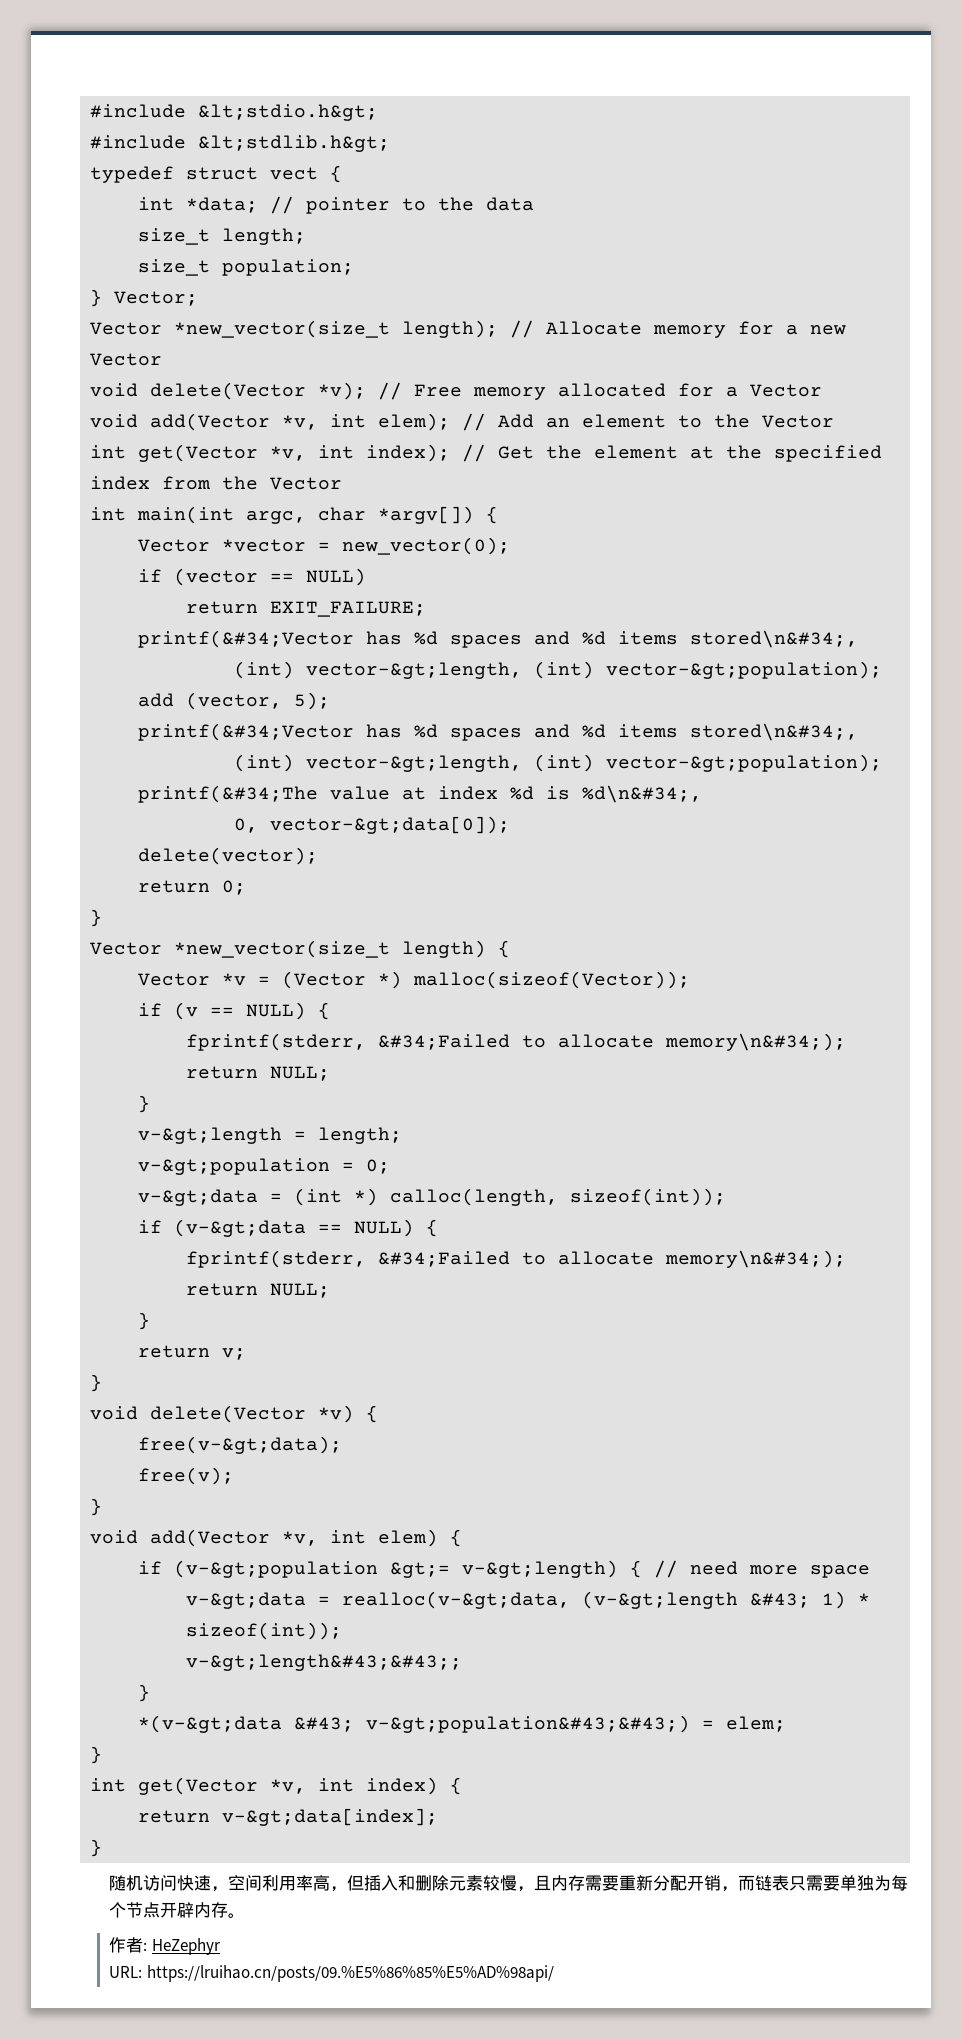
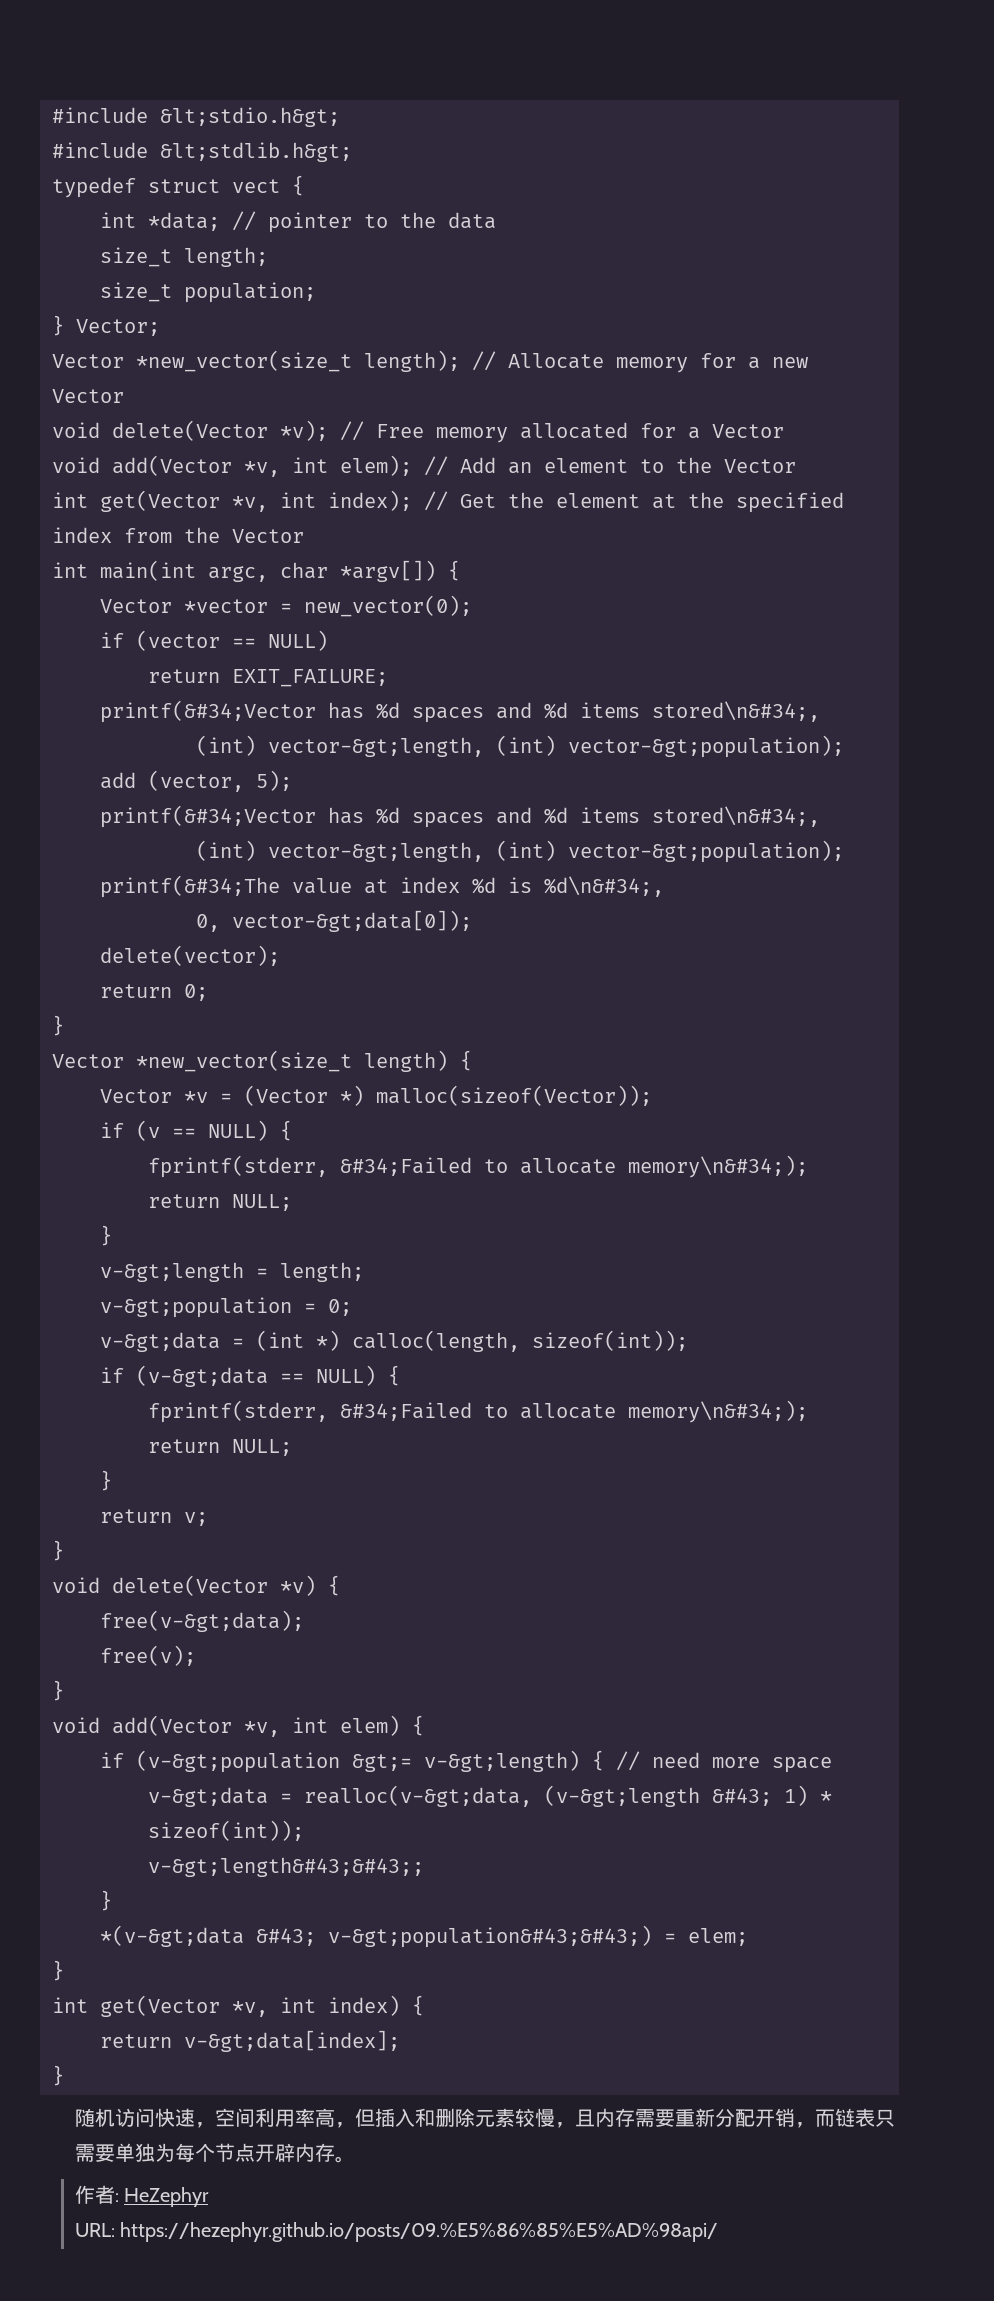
- URL: https://lruihao.cn/posts/09.%E5%86%85%E5%AD%98api/
+ URL: https://hezephyr.github.io/posts/09.%E5%86%85%E5%AD%98api/

